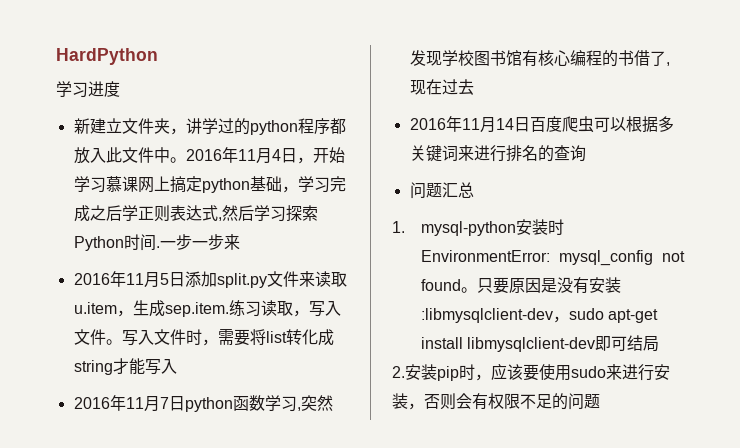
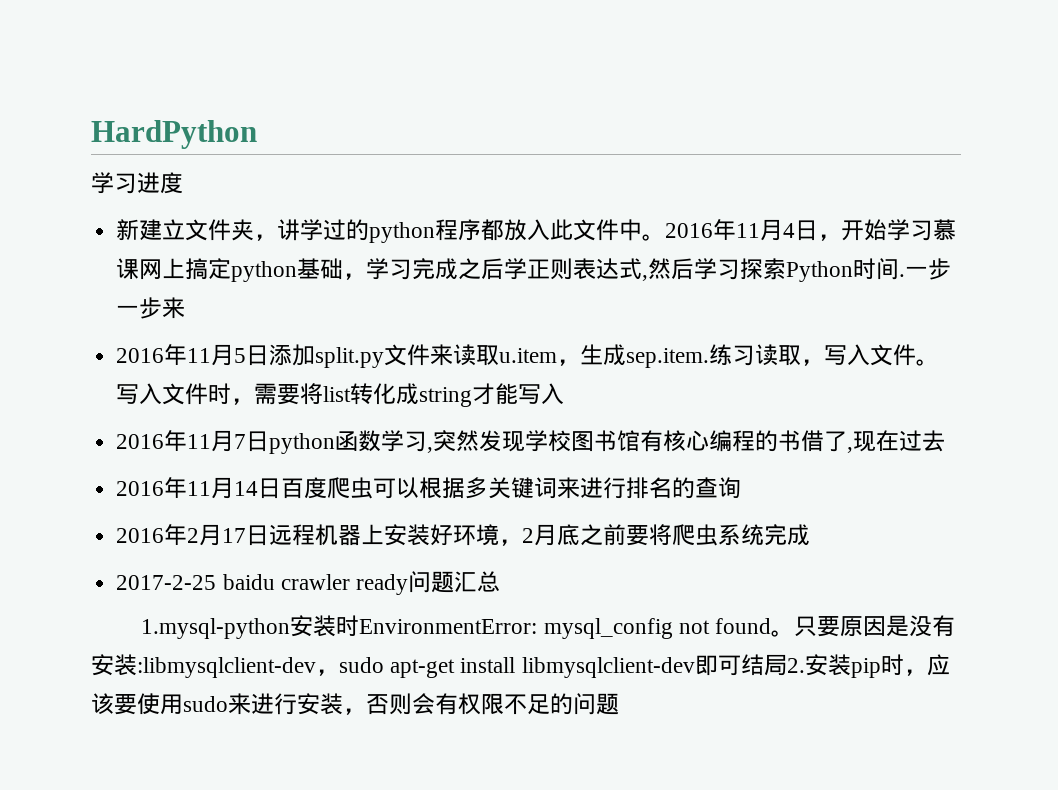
- 问题汇总
+ 2016年2月17日远程机器上安装好环境，2月底之前要将爬虫系统完成
+ 2017-2-25 baidu crawler ready问题汇总
- 1. mysql-python安装时EnvironmentError: mysql_config not found。
+ 1.mysql-python安装时EnvironmentError: mysql_config not found。
- 只要原因是没有安装:libmysqlclient-dev，sudo apt-get install libmysqlclient-dev即可结局
- 2.安装pip时，应该要使用sudo来进行安装，否则会有权限不足的问题
+ 只要原因是没有安装:libmysqlclient-dev，sudo apt-get install libmysqlclient-dev即可结局2.安装pip时，应该要使用sudo来进行安装，否则会有权限不足的问题

